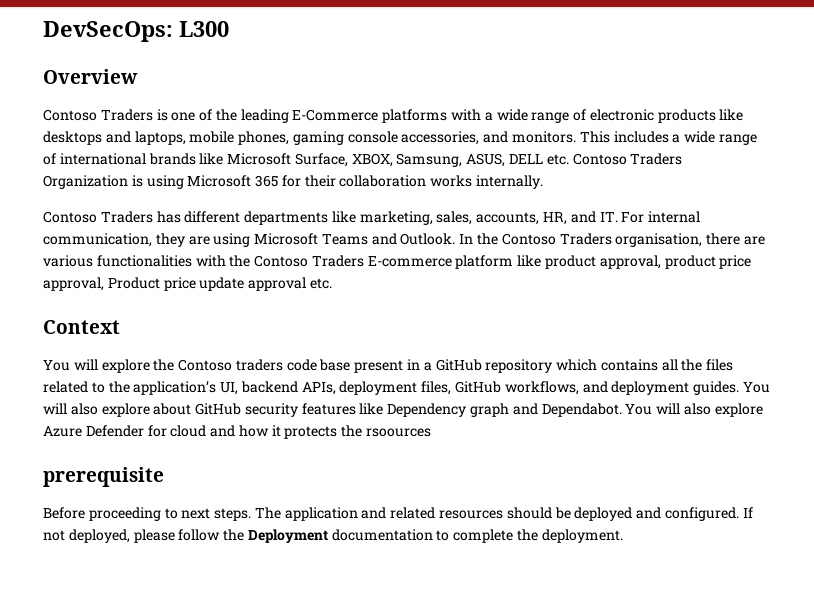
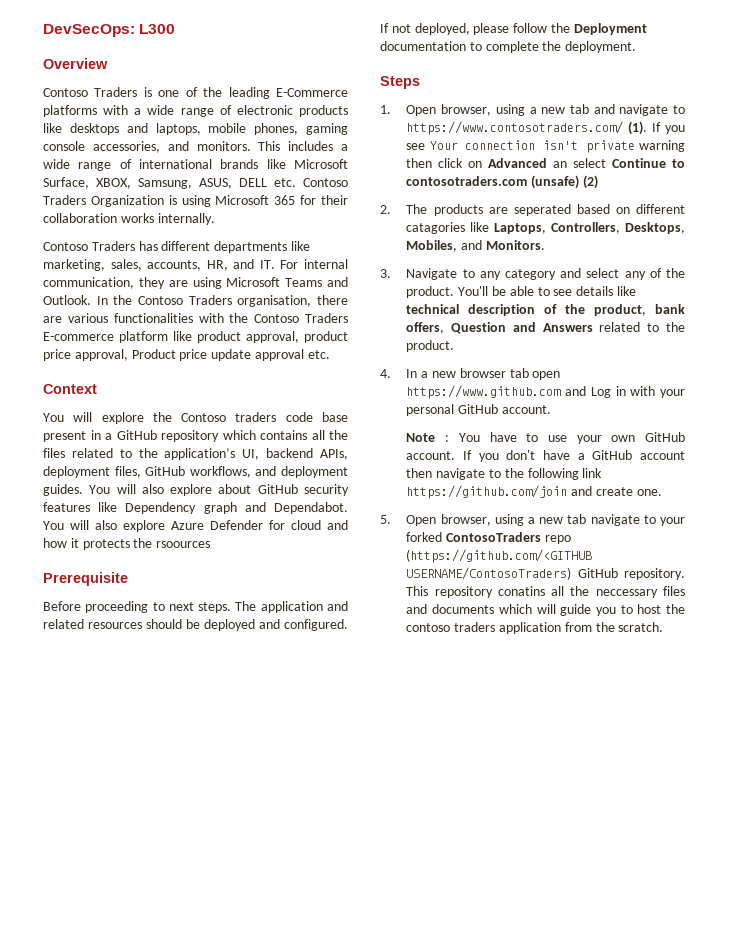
- prerequisite
+ Prerequisite
+ Steps
+ 1. Open browser, using a new tab and navigate to https://www.contosotraders.com/ (1). If you see Your connection isn't private warning then click on Advanced an select Continue to contosotraders.com (unsafe) (2)
+ 2. The products are seperated based on different catagories like Laptops, Controllers, Desktops, Mobiles, and Monitors.
+ 3. Navigate to any category and select any of the product. You'll be able to see details like technical description of the product, bank offers, Question and Answers related to the product.
+ 4. In a new browser tab open https://www.github.com and Log in with your personal GitHub account.
+ Note : You have to use your own GitHub account. If you don't have a GitHub account then navigate to the following link https://github.com/join and create one.
+ 5. Open browser, using a new tab navigate to your forked ContosoTraders repo (https://github.com/<GITHUB USERNAME/ContosoTraders) GitHub repository. This repository conatins all the neccessary files and documents which will guide you to host the contoso traders application from the scratch.

